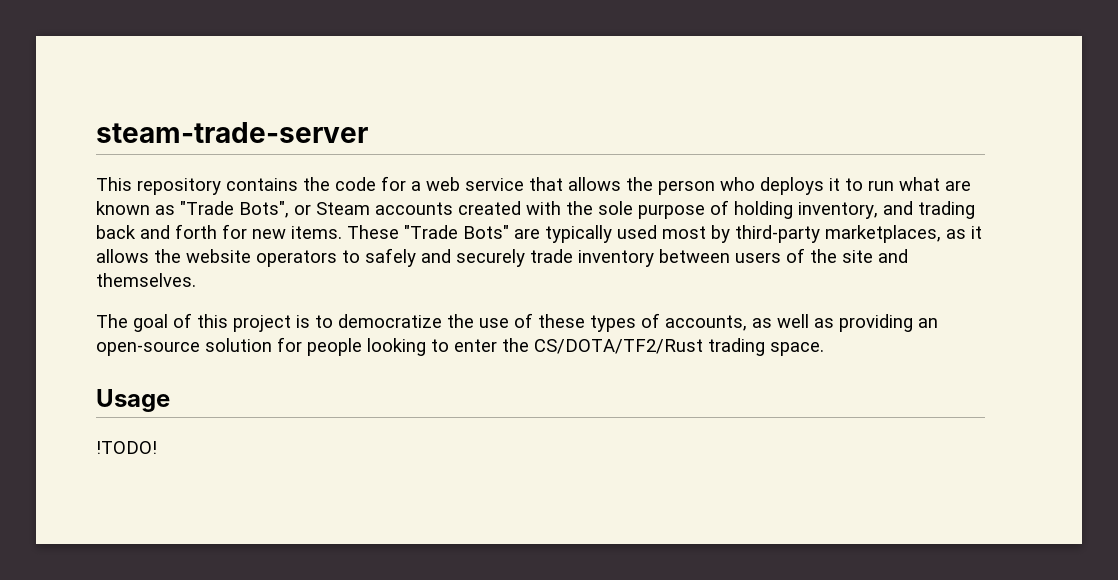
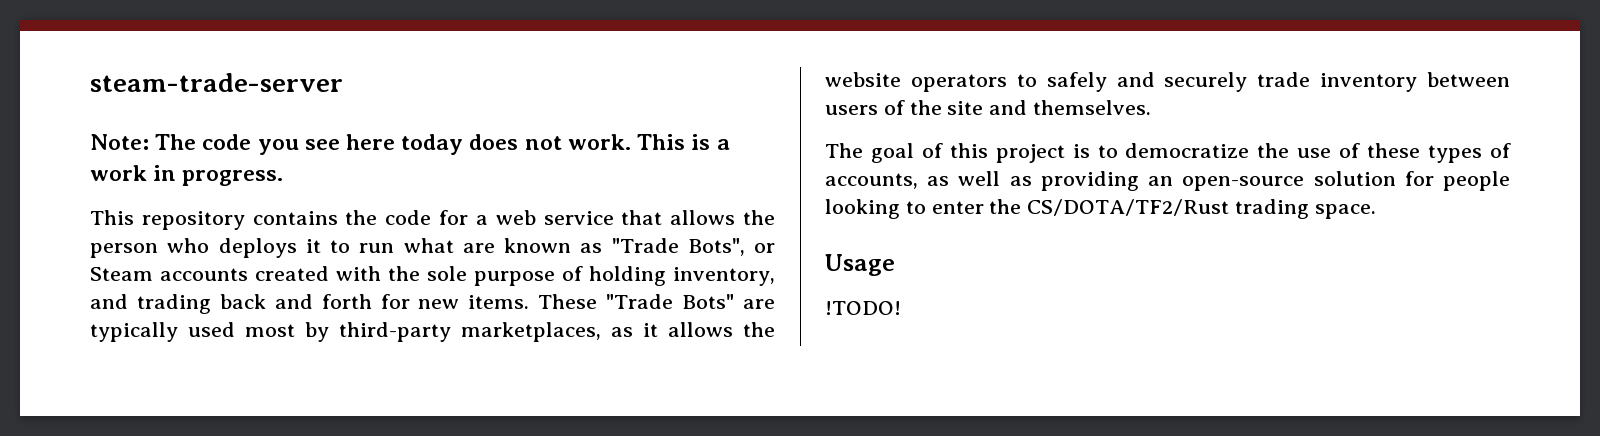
+ Note: The code you see here today does not work. This is a work in progress.

